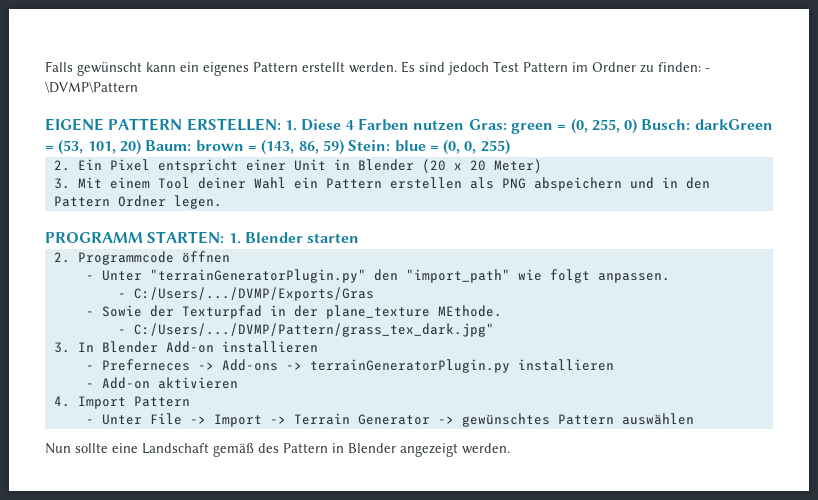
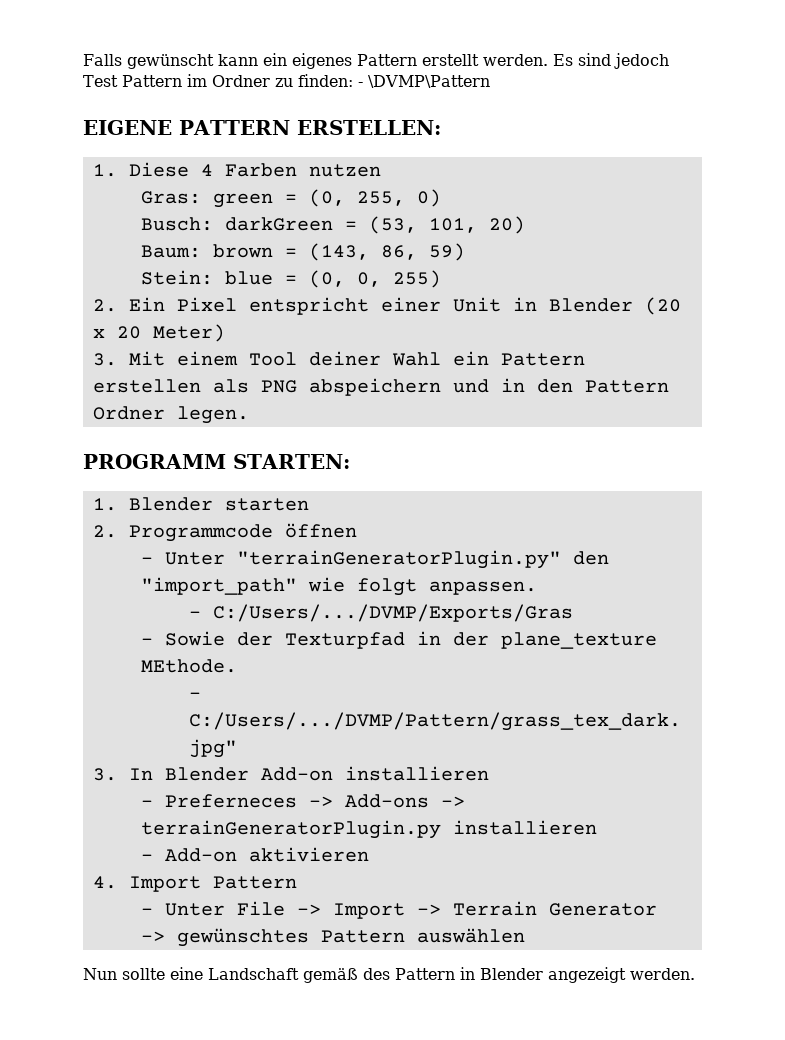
- EIGENE PATTERN ERSTELLEN: 1. Diese 4 Farben nutzen Gras: green = (0, 255, 0) Busch: darkGreen = (53, 101, 20) Baum: brown = (143, 86, 59) Stein: blue = (0, 0, 255)
+ EIGENE PATTERN ERSTELLEN:
+ 1. Diese 4 Farben nutzen
+ Gras: green = (0, 255, 0)
+ Busch: darkGreen = (53, 101, 20)
+ Baum: brown = (143, 86, 59)
+ Stein: blue = (0, 0, 255)
- PROGRAMM STARTEN: 1. Blender starten
+ PROGRAMM STARTEN:
+ 1. Blender starten

